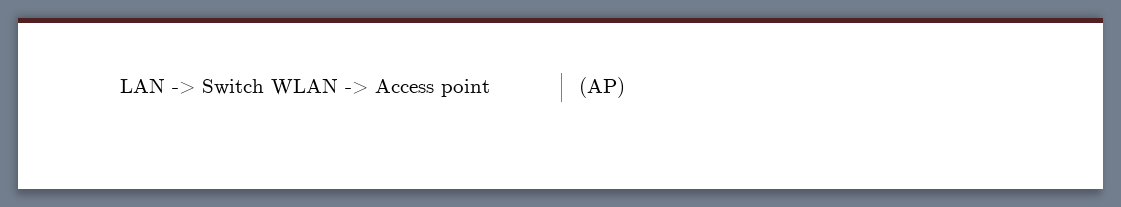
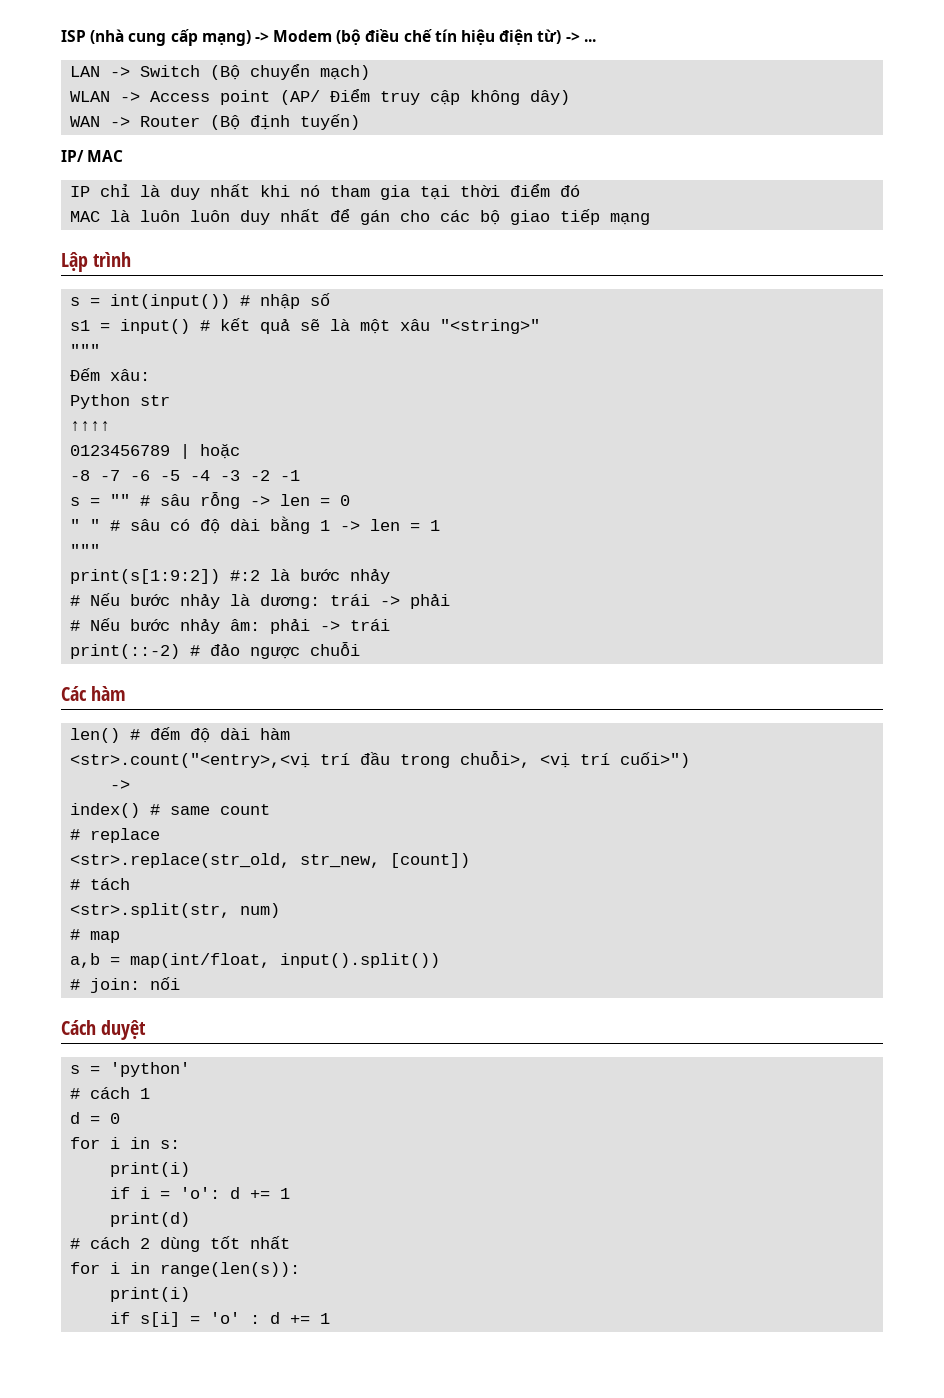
- LAN -> Switch WLAN -> Access point (AP)
+ ISP (nhà cung cấp mạng) -> Modem (bộ điều chế tín hiệu điện từ) -> ...
+ LAN -> Switch (Bộ chuyển mạch)
+ WLAN -> Access point (AP/ Điểm truy cập không dây)
+ WAN -> Router (Bộ định tuyến)
+ IP/ MAC
+ IP chỉ là duy nhất khi nó tham gia tại thời điểm đó
+ MAC là luôn luôn duy nhất để gán cho các bộ giao tiếp mạng
+ Lập trình
+ s = int(input()) # nhập số
+ s1 = input() # kết quả sẽ là một xâu "<string>"
+ """
+ Đếm xâu:
+ Python str
+ ↑↑↑↑
+ 0123456789 | hoặc
+ -8 -7 -6 -5 -4 -3 -2 -1
+ s = "" # sâu rỗng -> len = 0
+ " " # sâu có độ dài bằng 1 -> len = 1
+ """
+ print(s[1:9:2]) #:2 là bước nhảy
+ # Nếu bước nhảy là dương: trái -> phải
+ # Nếu bước nhảy âm: phải -> trái
+ print(::-2) # đảo ngược chuỗi
+ Các hàm
+ len() # đếm độ dài hàm
+ <str>.count("<entry>,<vị trí đầu trong chuỗi>, <vị trí cuối>")
+ ->
+ index() # same count
+ # replace
+ <str>.replace(str_old, str_new, [count])
+ # tách
+ <str>.split(str, num)
+ # map
+ a,b = map(int/float, input().split())
+ # join: nối
+ Cách duyệt
+ s = 'python'
+ # cách 1
+ d = 0
+ for i in s:
+ print(i)
+ if i = 'o': d += 1
+ print(d)
+ # cách 2 dùng tốt nhất
+ for i in range(len(s)):
+ print(i)
+ if s[i] = 'o' : d += 1

